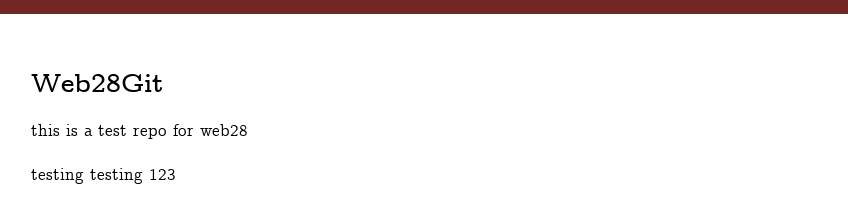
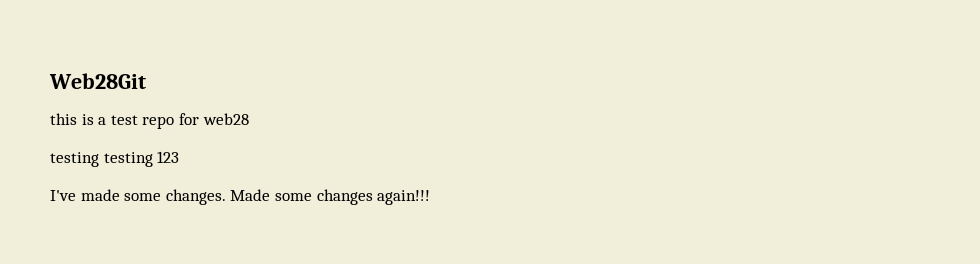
+ I've made some changes. Made some changes again!!!

